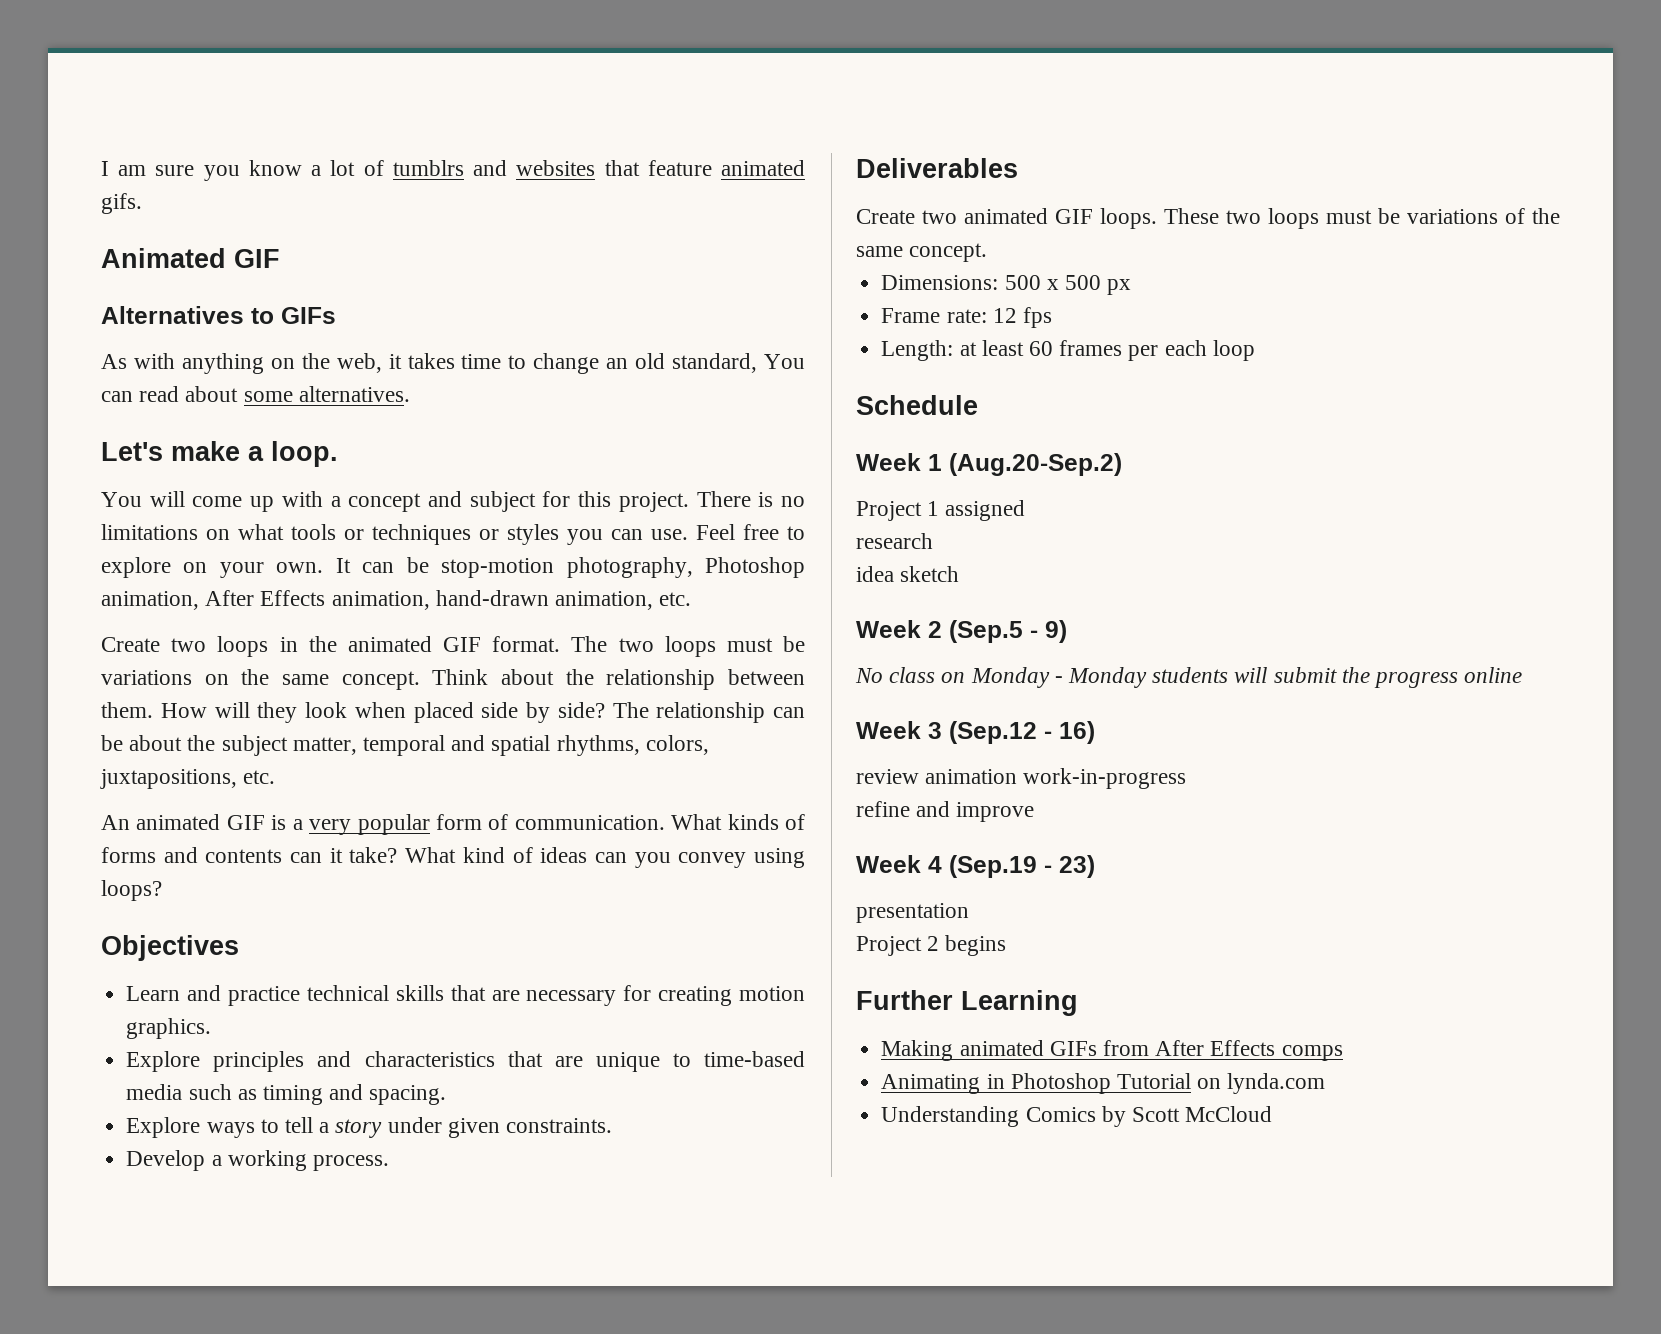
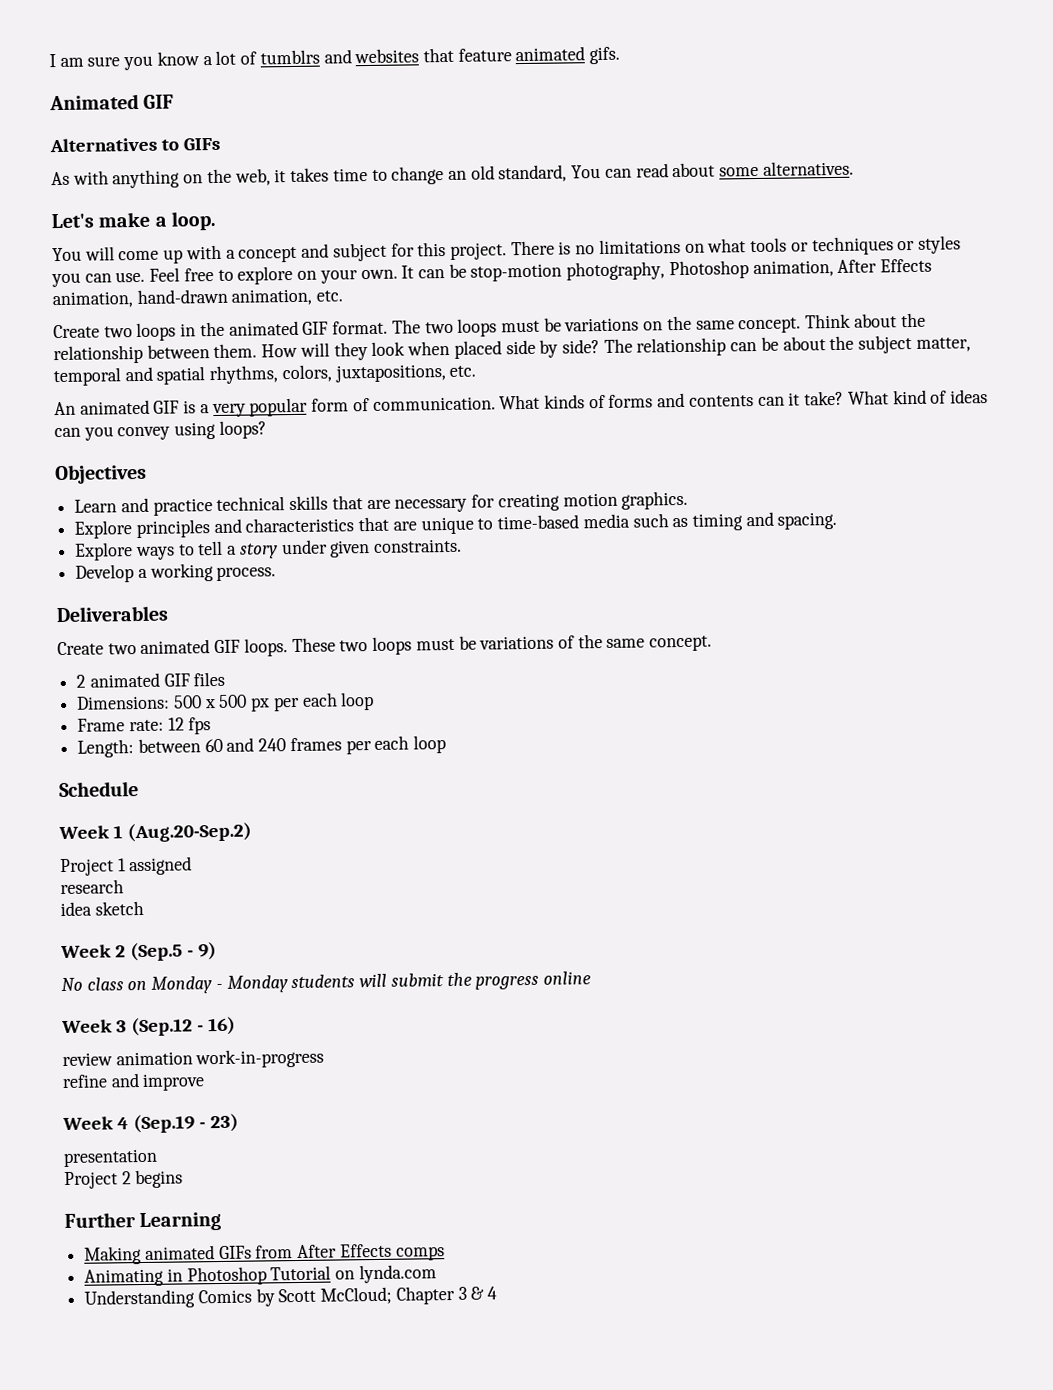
+ 2 animated GIF files
- Dimensions: 500 x 500 px
+ Dimensions: 500 x 500 px per each loop
- Length: at least 60 frames per each loop
+ Length: between 60 and 240 frames per each loop
- Understanding Comics by Scott McCloud
+ Understanding Comics by Scott McCloud; Chapter 3 & 4

